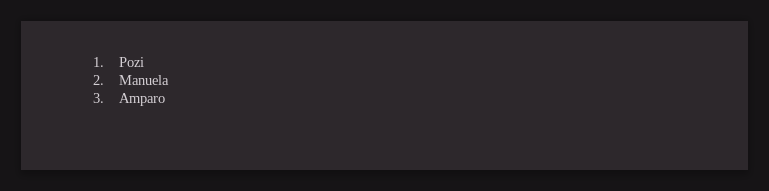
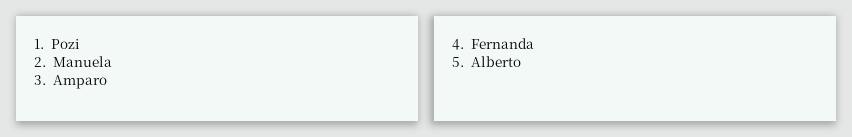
+ 4. Fernanda
+ 5. Alberto

